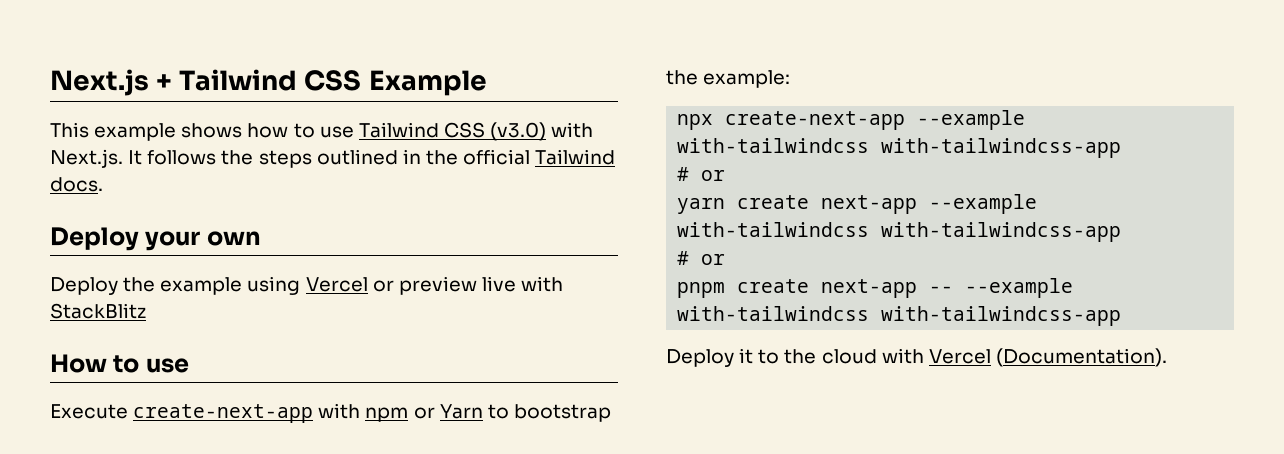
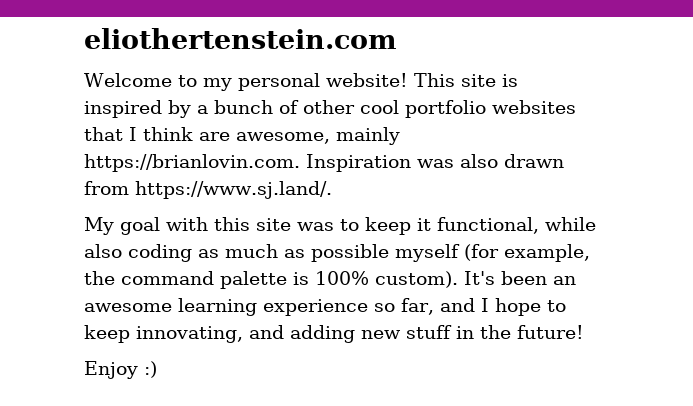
- Next.js + Tailwind CSS Example
- This example shows how to use Tailwind CSS (v3.0) with Next.js. It follows the steps outlined in the official Tailwind docs.
- Deploy your own
- Deploy the example using Vercel or preview live with StackBlitz
- How to use
- Execute create-next-app with npm or Yarn to bootstrap the example:
- npx create-next-app --example with-tailwindcss with-tailwindcss-app
- # or
- yarn create next-app --example with-tailwindcss with-tailwindcss-app
- # or
- pnpm create next-app -- --example with-tailwindcss with-tailwindcss-app
- Deploy it to the cloud with Vercel (Documentation).
+ eliothertenstein.com
+ Welcome to my personal website! This site is inspired by a bunch of other cool portfolio websites that I think are awesome, mainly https://brianlovin.com. Inspiration was also drawn from https://www.sj.land/.
+ My goal with this site was to keep it functional, while also coding as much as possible myself (for example, the command palette is 100% custom). It's been an awesome learning experience so far, and I hope to keep innovating, and adding new stuff in the future!
+ Enjoy :)

